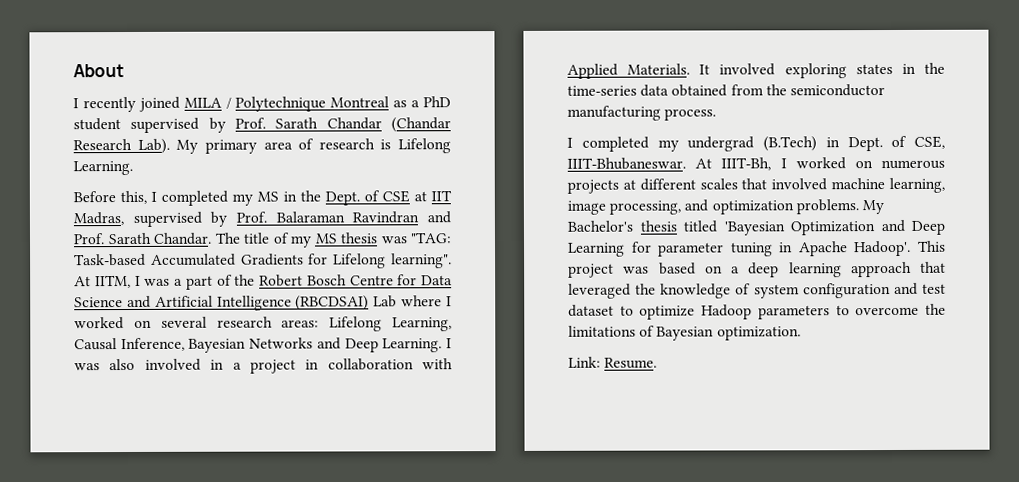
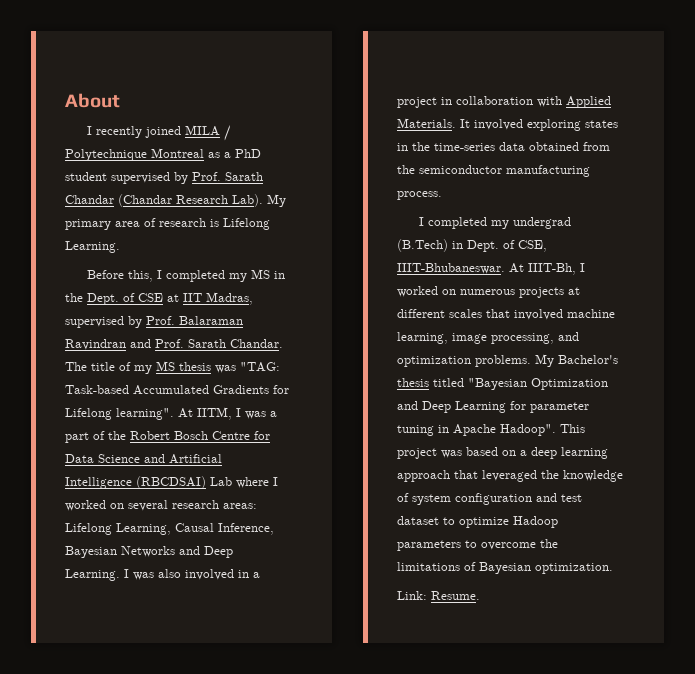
- My Bachelor's thesis titled 'Bayesian Optimization and Deep Learning for parameter tuning in Apache Hadoop'.
+ My Bachelor's thesis titled "Bayesian Optimization and Deep Learning for parameter tuning in Apache Hadoop".

